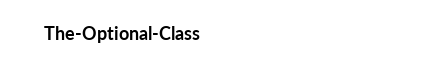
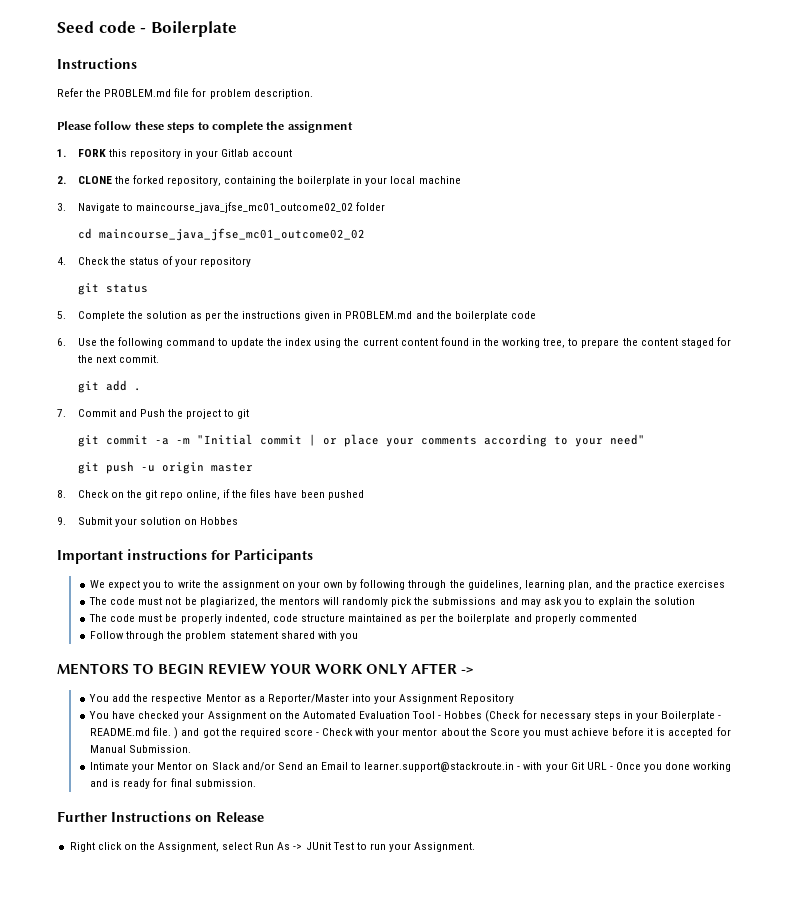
- The-Optional-Class
+ Seed code - Boilerplate
+ Instructions
+ Refer the PROBLEM.md file for problem description.
+ Please follow these steps to complete the assignment
+ 1. FORK this repository in your Gitlab account
+ 2. CLONE the forked repository, containing the boilerplate in your local machine
+ 3. Navigate to maincourse_java_jfse_mc01_outcome02_02 folder
+ cd maincourse_java_jfse_mc01_outcome02_02
+ 4. Check the status of your repository
+ git status
+ 5. Complete the solution as per the instructions given in PROBLEM.md and the boilerplate code
+ 6. Use the following command to update the index using the current content found in the working tree, to prepare the content staged for the next commit.
+ git add .
+ 7. Commit and Push the project to git
+ git commit -a -m "Initial commit | or place your comments according to your need"
+ git push -u origin master
+ 8. Check on the git repo online, if the files have been pushed
+ 9. Submit your solution on Hobbes
+ Important instructions for Participants
+ We expect you to write the assignment on your own by following through the guidelines, learning plan, and the practice exercises
+ The code must not be plagiarized, the mentors will randomly pick the submissions and may ask you to explain the solution
+ The code must be properly indented, code structure maintained as per the boilerplate and properly commented
+ Follow through the problem statement shared with you
+ MENTORS TO BEGIN REVIEW YOUR WORK ONLY AFTER ->
+ You add the respective Mentor as a Reporter/Master into your Assignment Repository
+ You have checked your Assignment on the Automated Evaluation Tool - Hobbes (Check for necessary steps in your Boilerplate - README.md file. ) and got the required score - Check with your mentor about the Score you must achieve before it is accepted for Manual Submission.
+ Intimate your Mentor on Slack and/or Send an Email to learner.support@stackroute.in - with your Git URL - Once you done working and is ready for final submission.
+ Further Instructions on Release
+ Right click on the Assignment, select Run As -> JUnit Test to run your Assignment.

